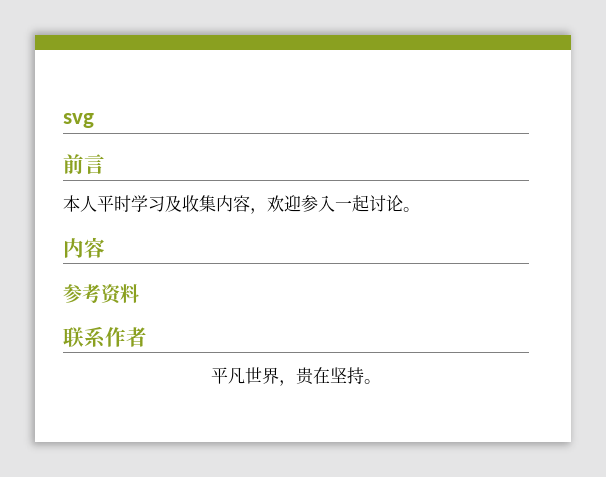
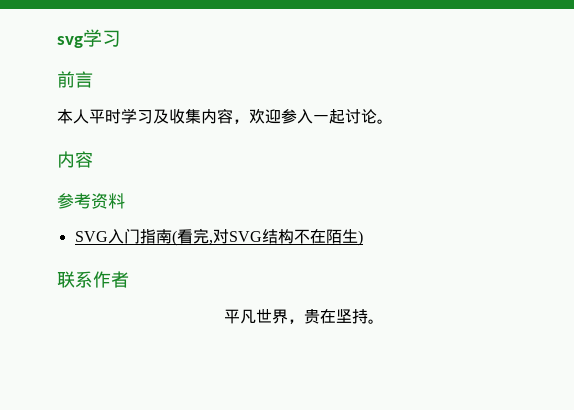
- svg
+ svg学习
+ SVG入门指南(看完,对SVG结构不在陌生)

